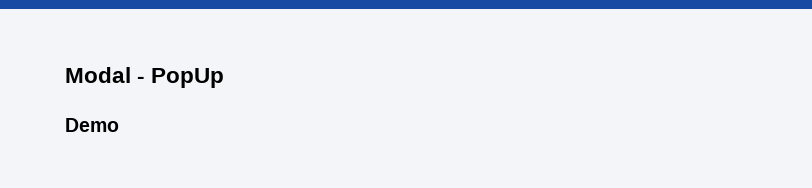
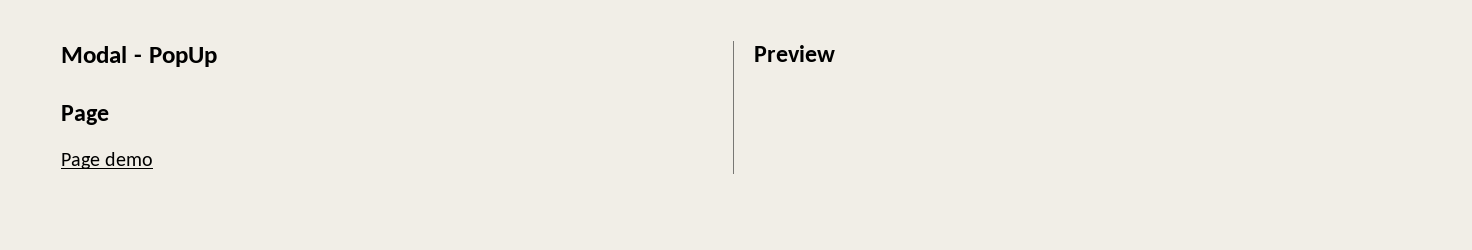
  Modal - PopUp
- Demo
+ Page
+ Page demo
+ Preview

